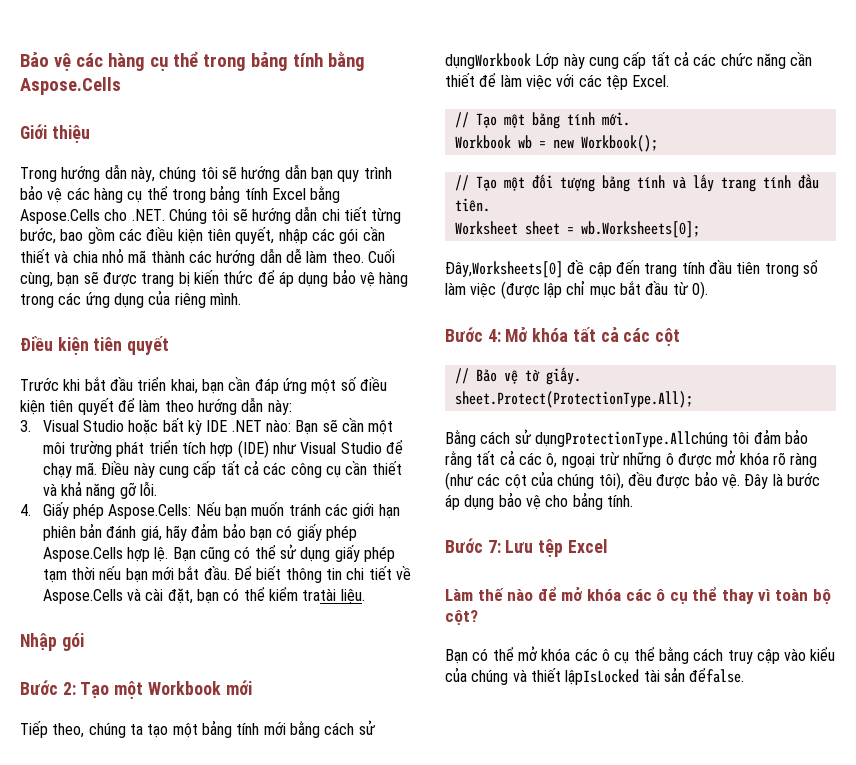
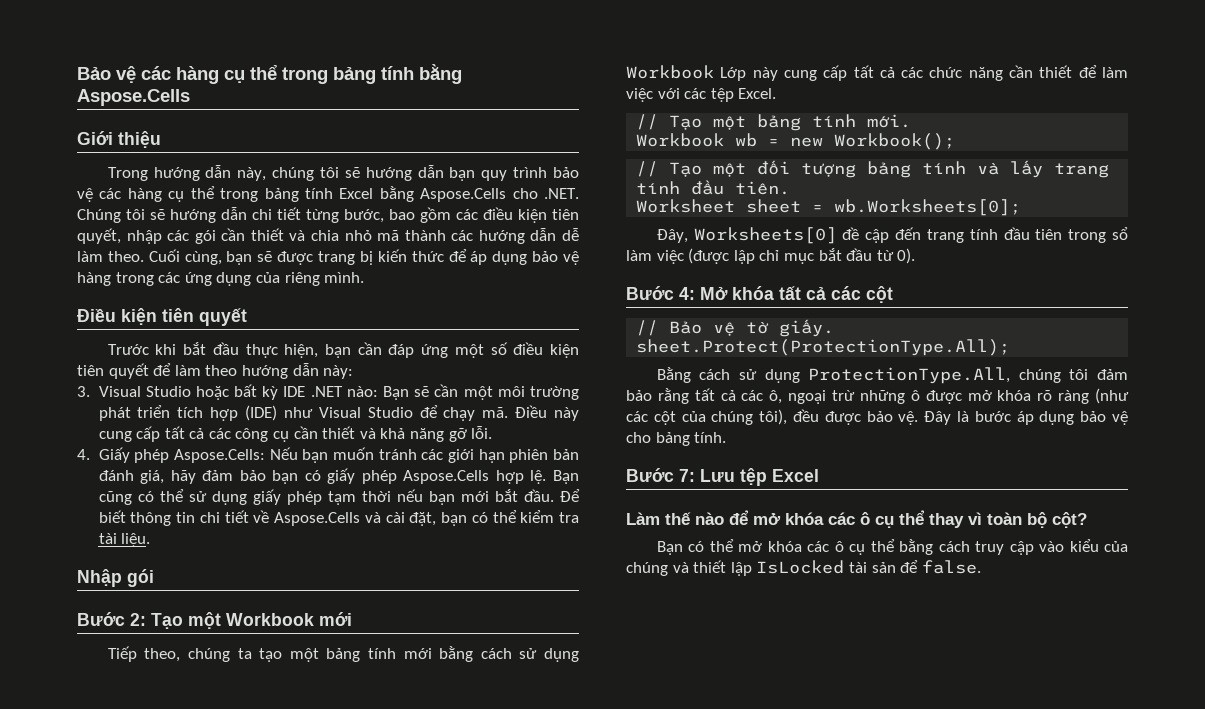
- Trước khi bắt đầu triển khai, bạn cần đáp ứng một số điều kiện tiên quyết để làm theo hướng dẫn này:
+ Trước khi bắt đầu thực hiện, bạn cần đáp ứng một số điều kiện tiên quyết để làm theo hướng dẫn này:
- Để biết thông tin chi tiết về Aspose.Cells và cài đặt, bạn có thể kiểm tratài liệu.
+ Để biết thông tin chi tiết về Aspose.Cells và cài đặt, bạn có thể kiểm tra tài liệu.
- Tiếp theo, chúng ta tạo một bảng tính mới bằng cách sử dụngWorkbook Lớp này cung cấp tất cả các chức năng cần thiết để làm việc với các tệp Excel.
+ Tiếp theo, chúng ta tạo một bảng tính mới bằng cách sử dụng Workbook Lớp này cung cấp tất cả các chức năng cần thiết để làm việc với các tệp Excel.
- Đây,Worksheets[0] đề cập đến trang tính đầu tiên trong sổ làm việc (được lập chỉ mục bắt đầu từ 0).
+ Đây, Worksheets[0] đề cập đến trang tính đầu tiên trong sổ làm việc (được lập chỉ mục bắt đầu từ 0).
- Bằng cách sử dụngProtectionType.Allchúng tôi đảm bảo rằng tất cả các ô, ngoại trừ những ô được mở khóa rõ ràng (như các cột của chúng tôi), đều được bảo vệ.
+ Bằng cách sử dụng ProtectionType.All, chúng tôi đảm bảo rằng tất cả các ô, ngoại trừ những ô được mở khóa rõ ràng (như các cột của chúng tôi), đều được bảo vệ.
- Bạn có thể mở khóa các ô cụ thể bằng cách truy cập vào kiểu của chúng và thiết lậpIsLocked tài sản đểfalse.
+ Bạn có thể mở khóa các ô cụ thể bằng cách truy cập vào kiểu của chúng và thiết lập IsLocked tài sản để false.

